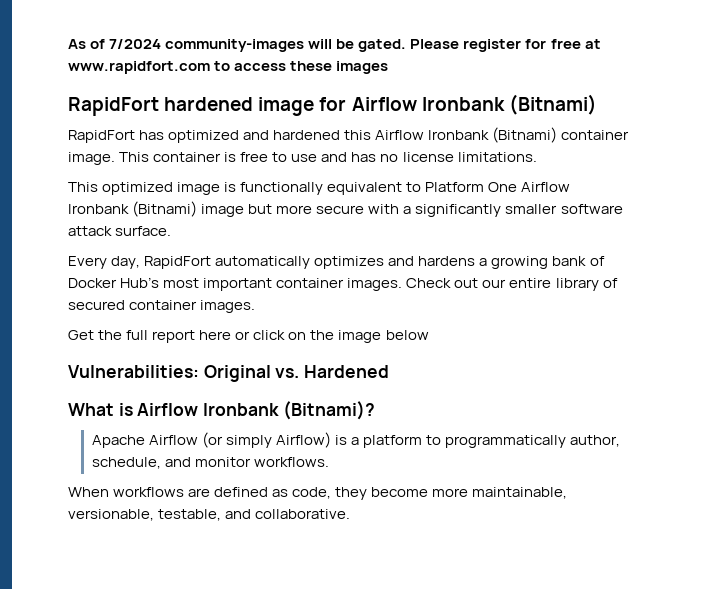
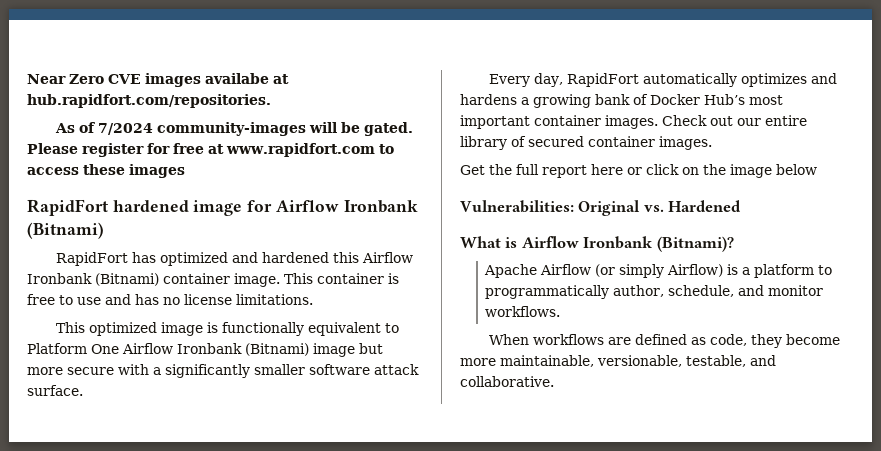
+ Near Zero CVE images availabe at hub.rapidfort.com/repositories.

